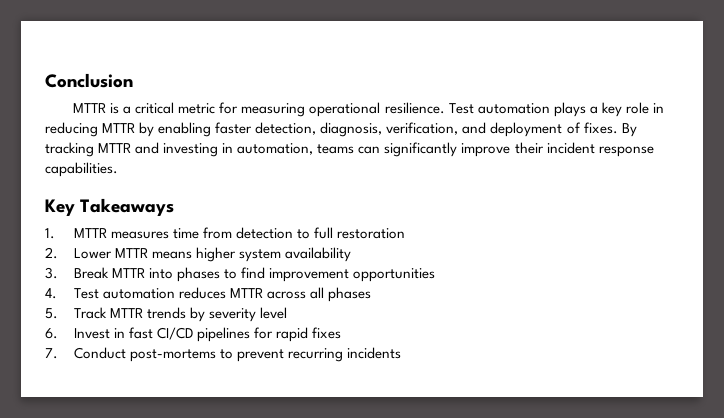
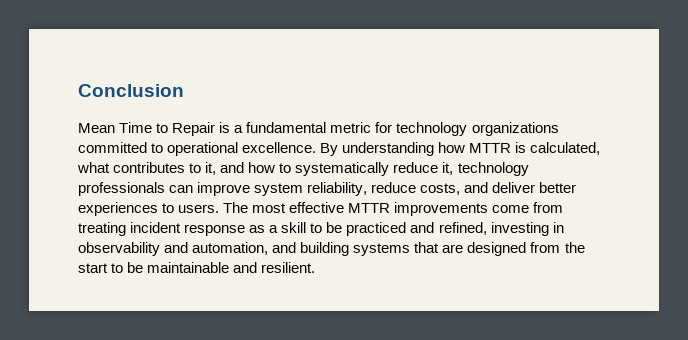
- MTTR is a critical metric for measuring operational resilience. Test automation plays a key role in reducing MTTR by enabling faster detection, diagnosis, verification, and deployment of fixes. By tracking MTTR and investing in automation, teams can significantly improve their incident response capabilities.
- Key Takeaways
- 1. MTTR measures time from detection to full restoration
- 2. Lower MTTR means higher system availability
- 3. Break MTTR into phases to find improvement opportunities
- 4. Test automation reduces MTTR across all phases
- 5. Track MTTR trends by severity level
- 6. Invest in fast CI/CD pipelines for rapid fixes
- 7. Conduct post-mortems to prevent recurring incidents
+ Mean Time to Repair is a fundamental metric for technology organizations committed to operational excellence. By understanding how MTTR is calculated, what contributes to it, and how to systematically reduce it, technology professionals can improve system reliability, reduce costs, and deliver better experiences to users. The most effective MTTR improvements come from treating incident response as a skill to be practiced and refined, investing in observability and automation, and building systems that are designed from the start to be maintainable and resilient.

